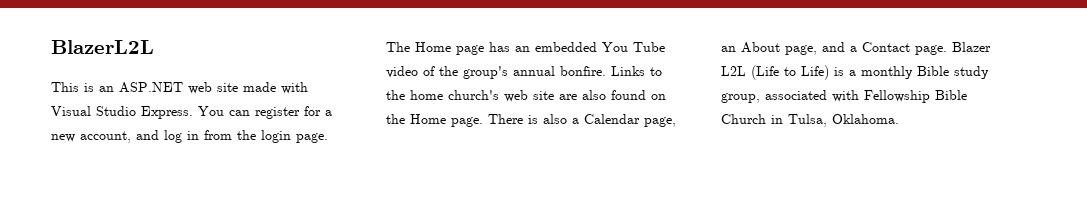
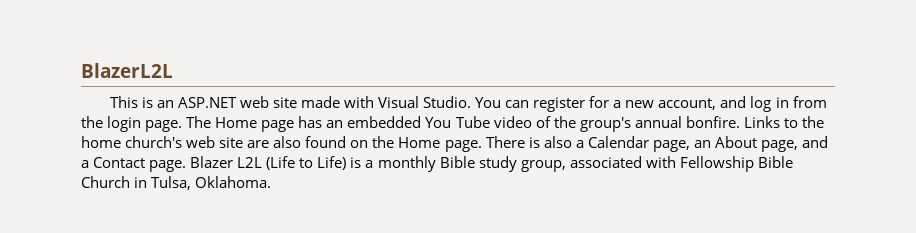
- This is an ASP.NET web site made with Visual Studio Express.
+ This is an ASP.NET web site made with Visual Studio.

